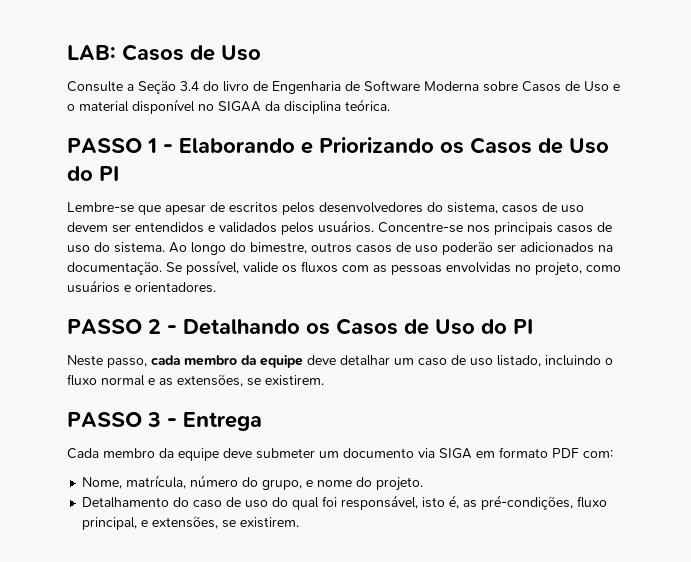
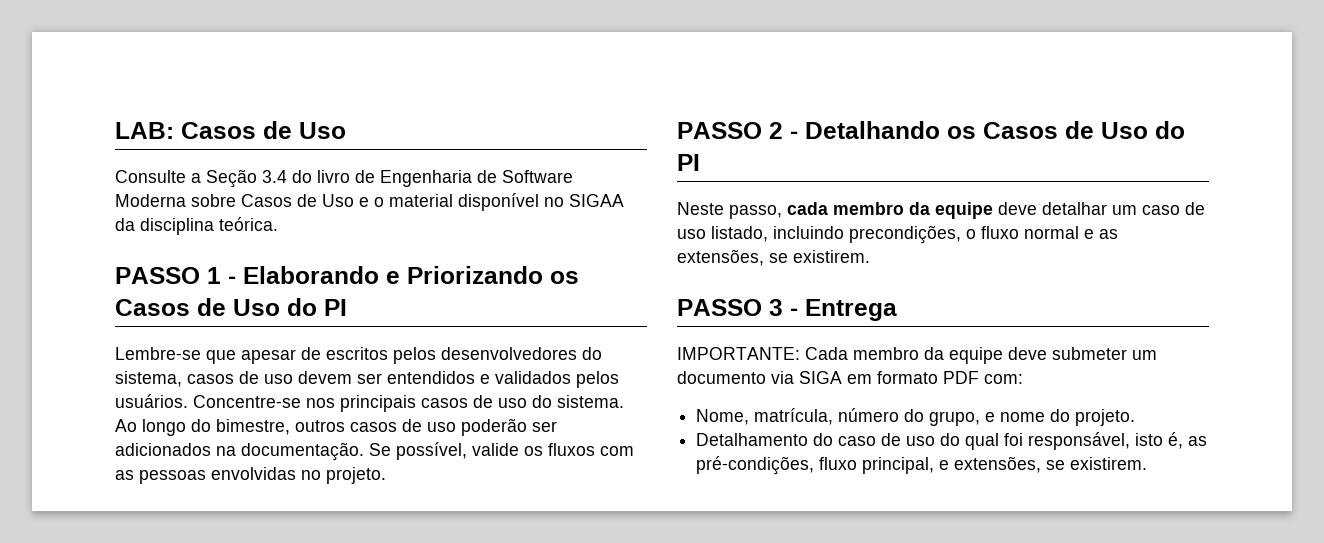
- Se possível, valide os fluxos com as pessoas envolvidas no projeto, como usuários e orientadores.
+ Se possível, valide os fluxos com as pessoas envolvidas no projeto.
- Neste passo, cada membro da equipe deve detalhar um caso de uso listado, incluindo o fluxo normal e as extensões, se existirem.
+ Neste passo, cada membro da equipe deve detalhar um caso de uso listado, incluindo precondições, o fluxo normal e as extensões, se existirem.
- Cada membro da equipe deve submeter um documento via SIGA em formato PDF com:
+ IMPORTANTE: Cada membro da equipe deve submeter um documento via SIGA em formato PDF com:

